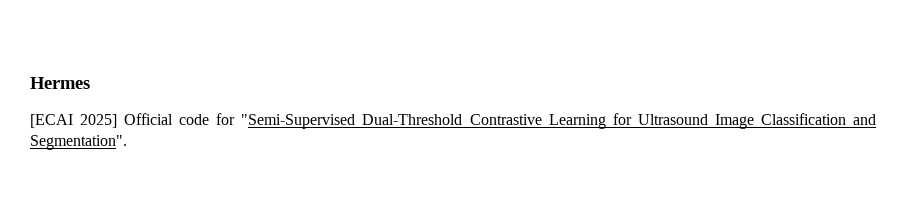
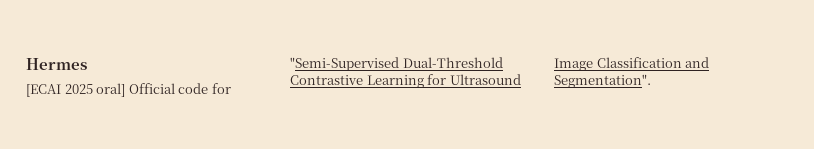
- [ECAI 2025] Official code for "Semi-Supervised Dual-Threshold Contrastive Learning for Ultrasound Image Classification and Segmentation".
+ [ECAI 2025 oral] Official code for "Semi-Supervised Dual-Threshold Contrastive Learning for Ultrasound Image Classification and Segmentation".

